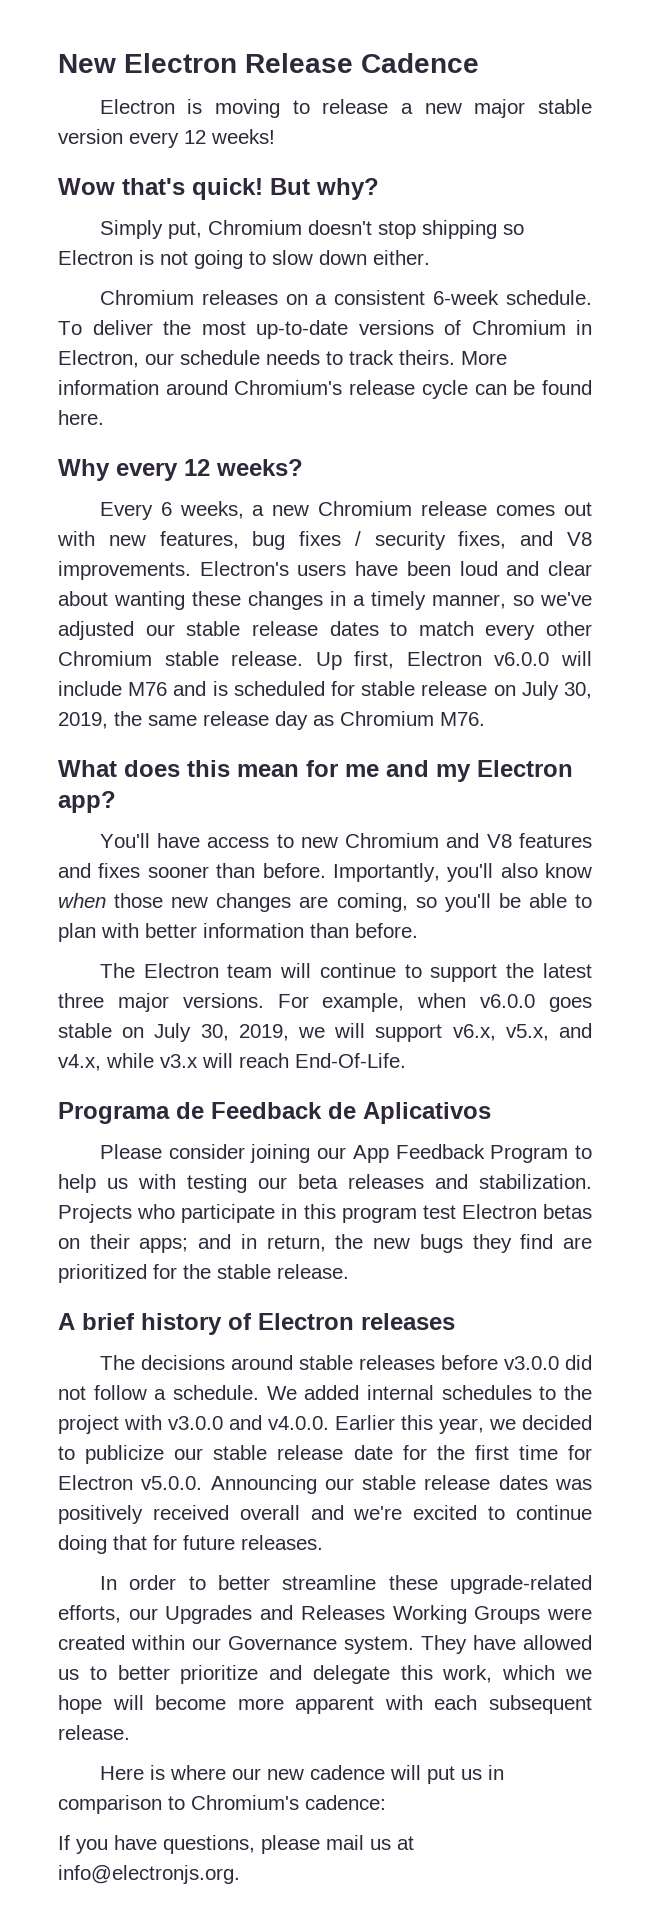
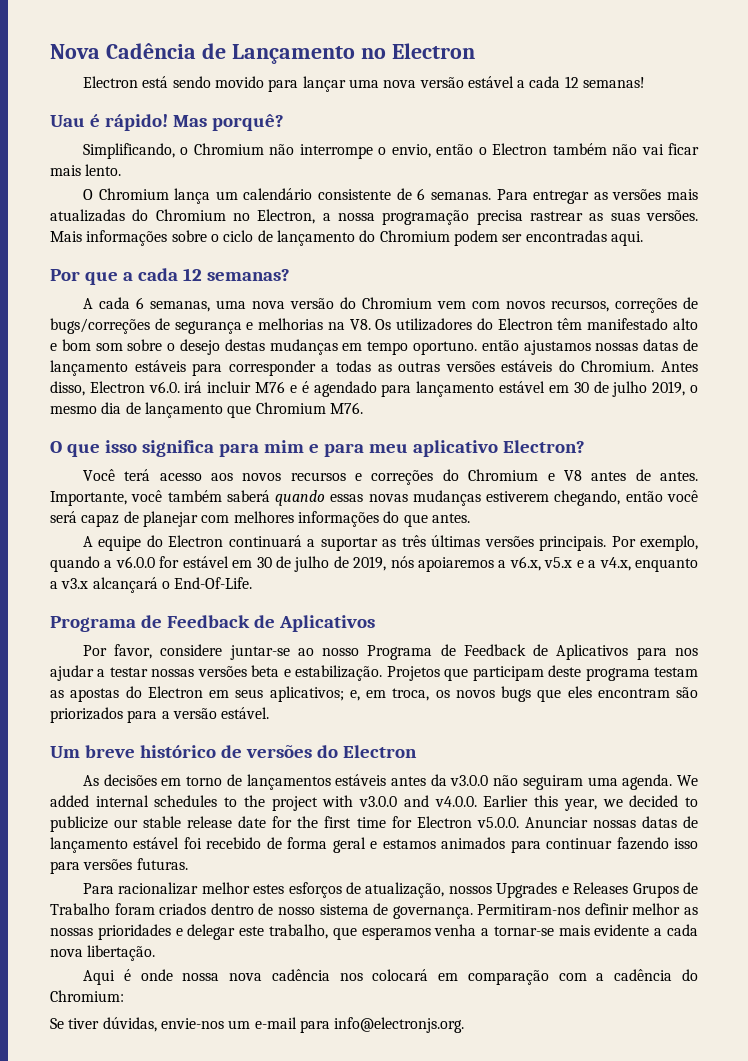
- New Electron Release Cadence
- Electron is moving to release a new major stable version every 12 weeks!
- Wow that's quick! But why?
- Simply put, Chromium doesn't stop shipping so Electron is not going to slow down either.
- Chromium releases on a consistent 6-week schedule. To deliver the most up-to-date versions of Chromium in Electron, our schedule needs to track theirs. More information around Chromium's release cycle can be found here.
- Why every 12 weeks?
- Every 6 weeks, a new Chromium release comes out with new features, bug fixes / security fixes, and V8 improvements. Electron's users have been loud and clear about wanting these changes in a timely manner, so we've adjusted our stable release dates to match every other Chromium stable release. Up first, Electron v6.0.0 will include M76 and is scheduled for stable release on July 30, 2019, the same release day as Chromium M76.
- What does this mean for me and my Electron app?
- You'll have access to new Chromium and V8 features and fixes sooner than before. Importantly, you'll also know when those new changes are coming, so you'll be able to plan with better information than before.
- The Electron team will continue to support the latest three major versions. For example, when v6.0.0 goes stable on July 30, 2019, we will support v6.x, v5.x, and v4.x, while v3.x will reach End-Of-Life.
+ Nova Cadência de Lançamento no Electron
+ Electron está sendo movido para lançar uma nova versão estável a cada 12 semanas!
+ Uau é rápido! Mas porquê?
+ Simplificando, o Chromium não interrompe o envio, então o Electron também não vai ficar mais lento.
+ O Chromium lança um calendário consistente de 6 semanas. Para entregar as versões mais atualizadas do Chromium no Electron, a nossa programação precisa rastrear as suas versões. Mais informações sobre o ciclo de lançamento do Chromium podem ser encontradas aqui.
+ Por que a cada 12 semanas?
+ A cada 6 semanas, uma nova versão do Chromium vem com novos recursos, correções de bugs/correções de segurança e melhorias na V8. Os utilizadores do Electron têm manifestado alto e bom som sobre o desejo destas mudanças em tempo oportuno. então ajustamos nossas datas de lançamento estáveis para corresponder a todas as outras versões estáveis do Chromium. Antes disso, Electron v6.0. irá incluir M76 e é agendado para lançamento estável em 30 de julho 2019, o mesmo dia de lançamento que Chromium M76.
+ O que isso significa para mim e para meu aplicativo Electron?
+ Você terá acesso aos novos recursos e correções do Chromium e V8 antes de antes. Importante, você também saberá quando essas novas mudanças estiverem chegando, então você será capaz de planejar com melhores informações do que antes.
+ A equipe do Electron continuará a suportar as três últimas versões principais. Por exemplo, quando a v6.0.0 for estável em 30 de julho de 2019, nós apoiaremos a v6.x, v5.x e a v4.x, enquanto a v3.x alcançará o End-Of-Life.
- Please consider joining our App Feedback Program to help us with testing our beta releases and stabilization. Projects who participate in this program test Electron betas on their apps; and in return, the new bugs they find are prioritized for the stable release.
- A brief history of Electron releases
- The decisions around stable releases before v3.0.0 did not follow a schedule.
+ Por favor, considere juntar-se ao nosso Programa de Feedback de Aplicativos para nos ajudar a testar nossas versões beta e estabilização. Projetos que participam deste programa testam as apostas do Electron em seus aplicativos; e, em troca, os novos bugs que eles encontram são priorizados para a versão estável.
+ Um breve histórico de versões do Electron
+ As decisões em torno de lançamentos estáveis antes da v3.0.0 não seguiram uma agenda.
- We added internal schedules to the project with v3.0.0 and v4.0.0. Earlier this year, we decided to publicize our stable release date for the first time for Electron v5.0.0. Announcing our stable release dates was positively received overall and we're excited to continue doing that for future releases.
- In order to better streamline these upgrade-related efforts, our Upgrades and Releases Working Groups were created within our Governance system. They have allowed us to better prioritize and delegate this work, which we hope will become more apparent with each subsequent release.
- Here is where our new cadence will put us in comparison to Chromium's cadence:
- If you have questions, please mail us at info@electronjs.org.
+ We added internal schedules to the project with v3.0.0 and v4.0.0. Earlier this year, we decided to publicize our stable release date for the first time for Electron v5.0.0. Anunciar nossas datas de lançamento estável foi recebido de forma geral e estamos animados para continuar fazendo isso para versões futuras.
+ Para racionalizar melhor estes esforços de atualização, nossos Upgrades e Releases Grupos de Trabalho foram criados dentro de nosso sistema de governança. Permitiram-nos definir melhor as nossas prioridades e delegar este trabalho, que esperamos venha a tornar-se mais evidente a cada nova libertação.
+ Aqui é onde nossa nova cadência nos colocará em comparação com a cadência do Chromium:
+ Se tiver dúvidas, envie-nos um e-mail para info@electronjs.org.

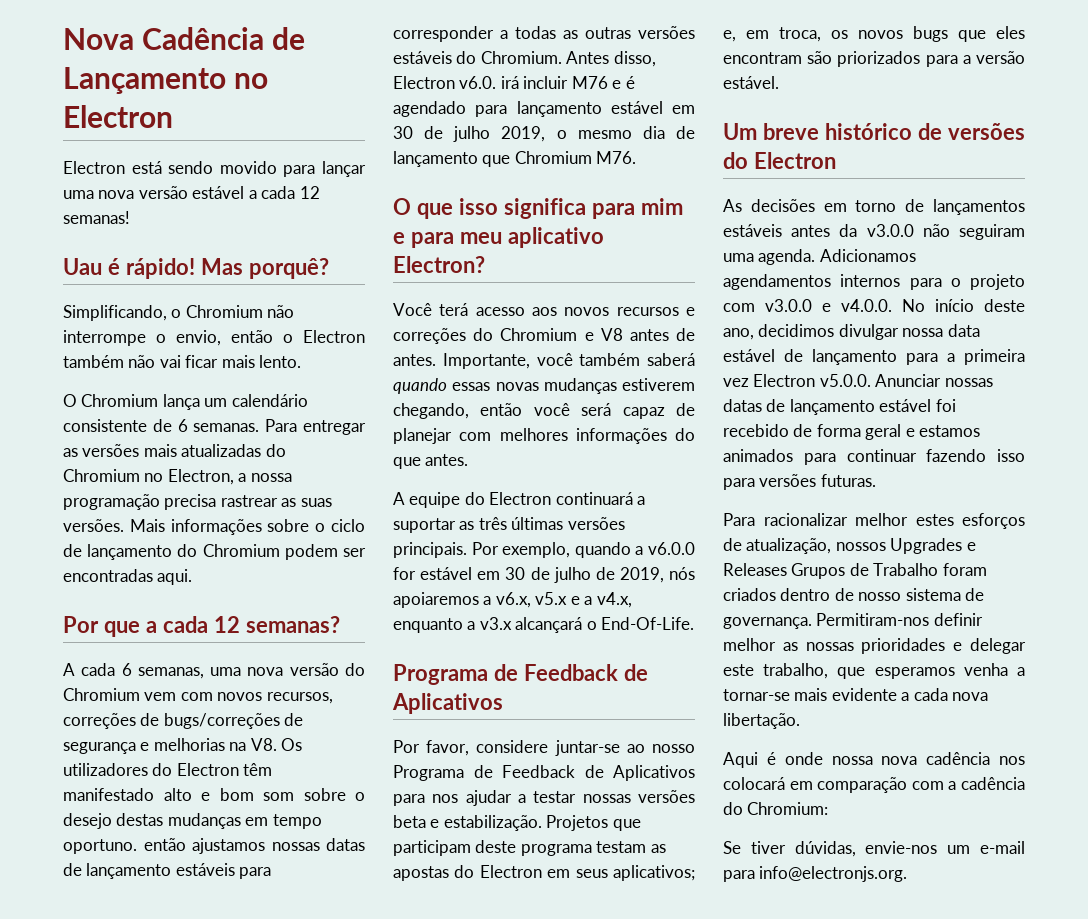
- We added internal schedules to the project with v3.0.0 and v4.0.0. Earlier this year, we decided to publicize our stable release date for the first time for Electron v5.0.0. Anunciar nossas datas de lançamento estável foi recebido de forma geral e estamos animados para continuar fazendo isso para versões futuras.
+ Adicionamos agendamentos internos para o projeto com v3.0.0 e v4.0.0. No início deste ano, decidimos divulgar nossa data estável de lançamento para a primeira vez Electron v5.0.0. Anunciar nossas datas de lançamento estável foi recebido de forma geral e estamos animados para continuar fazendo isso para versões futuras.

